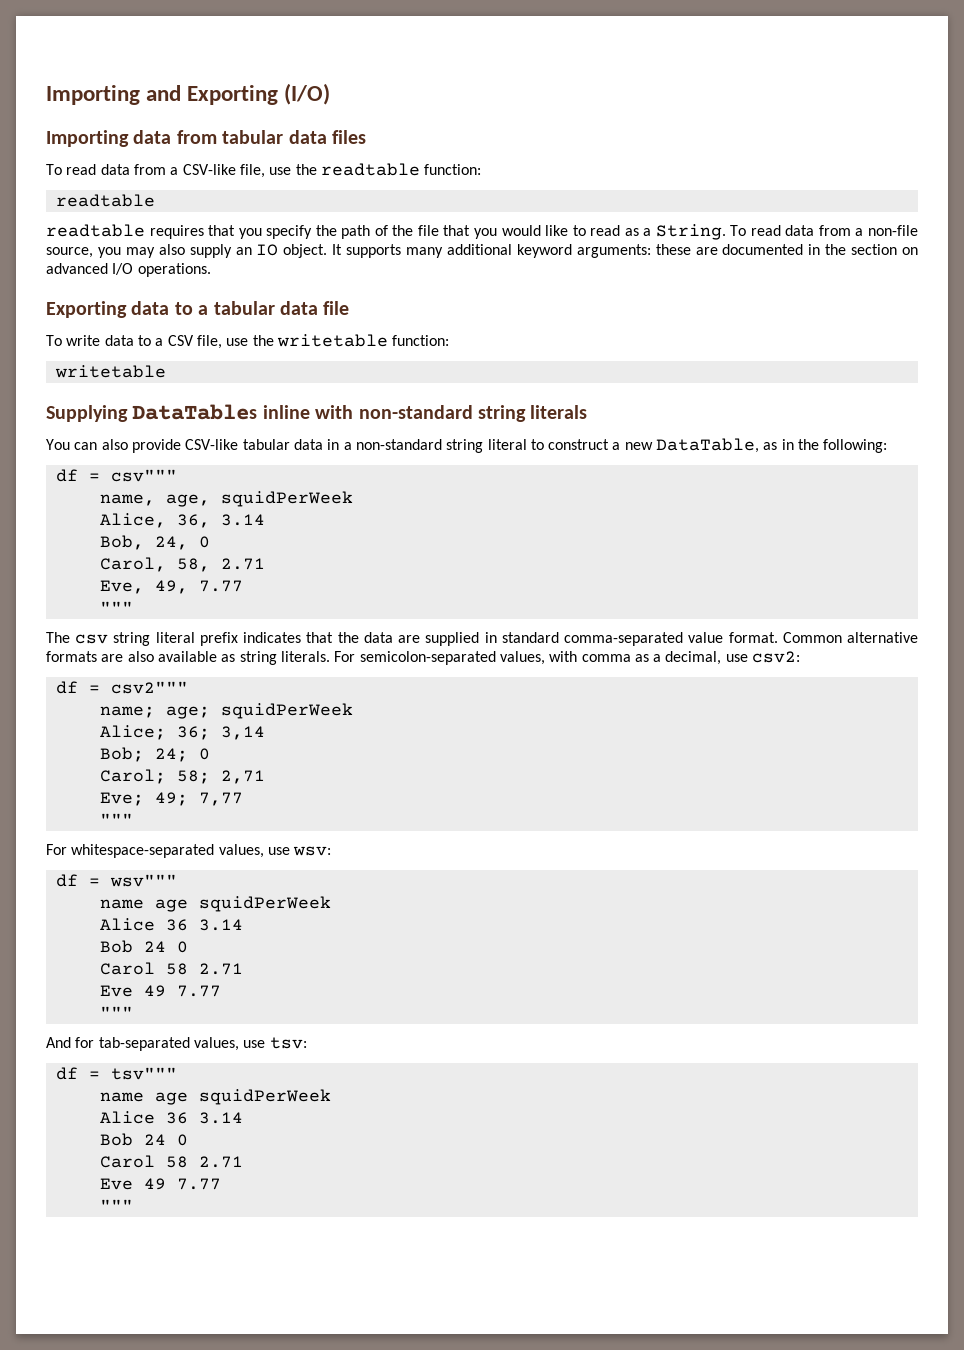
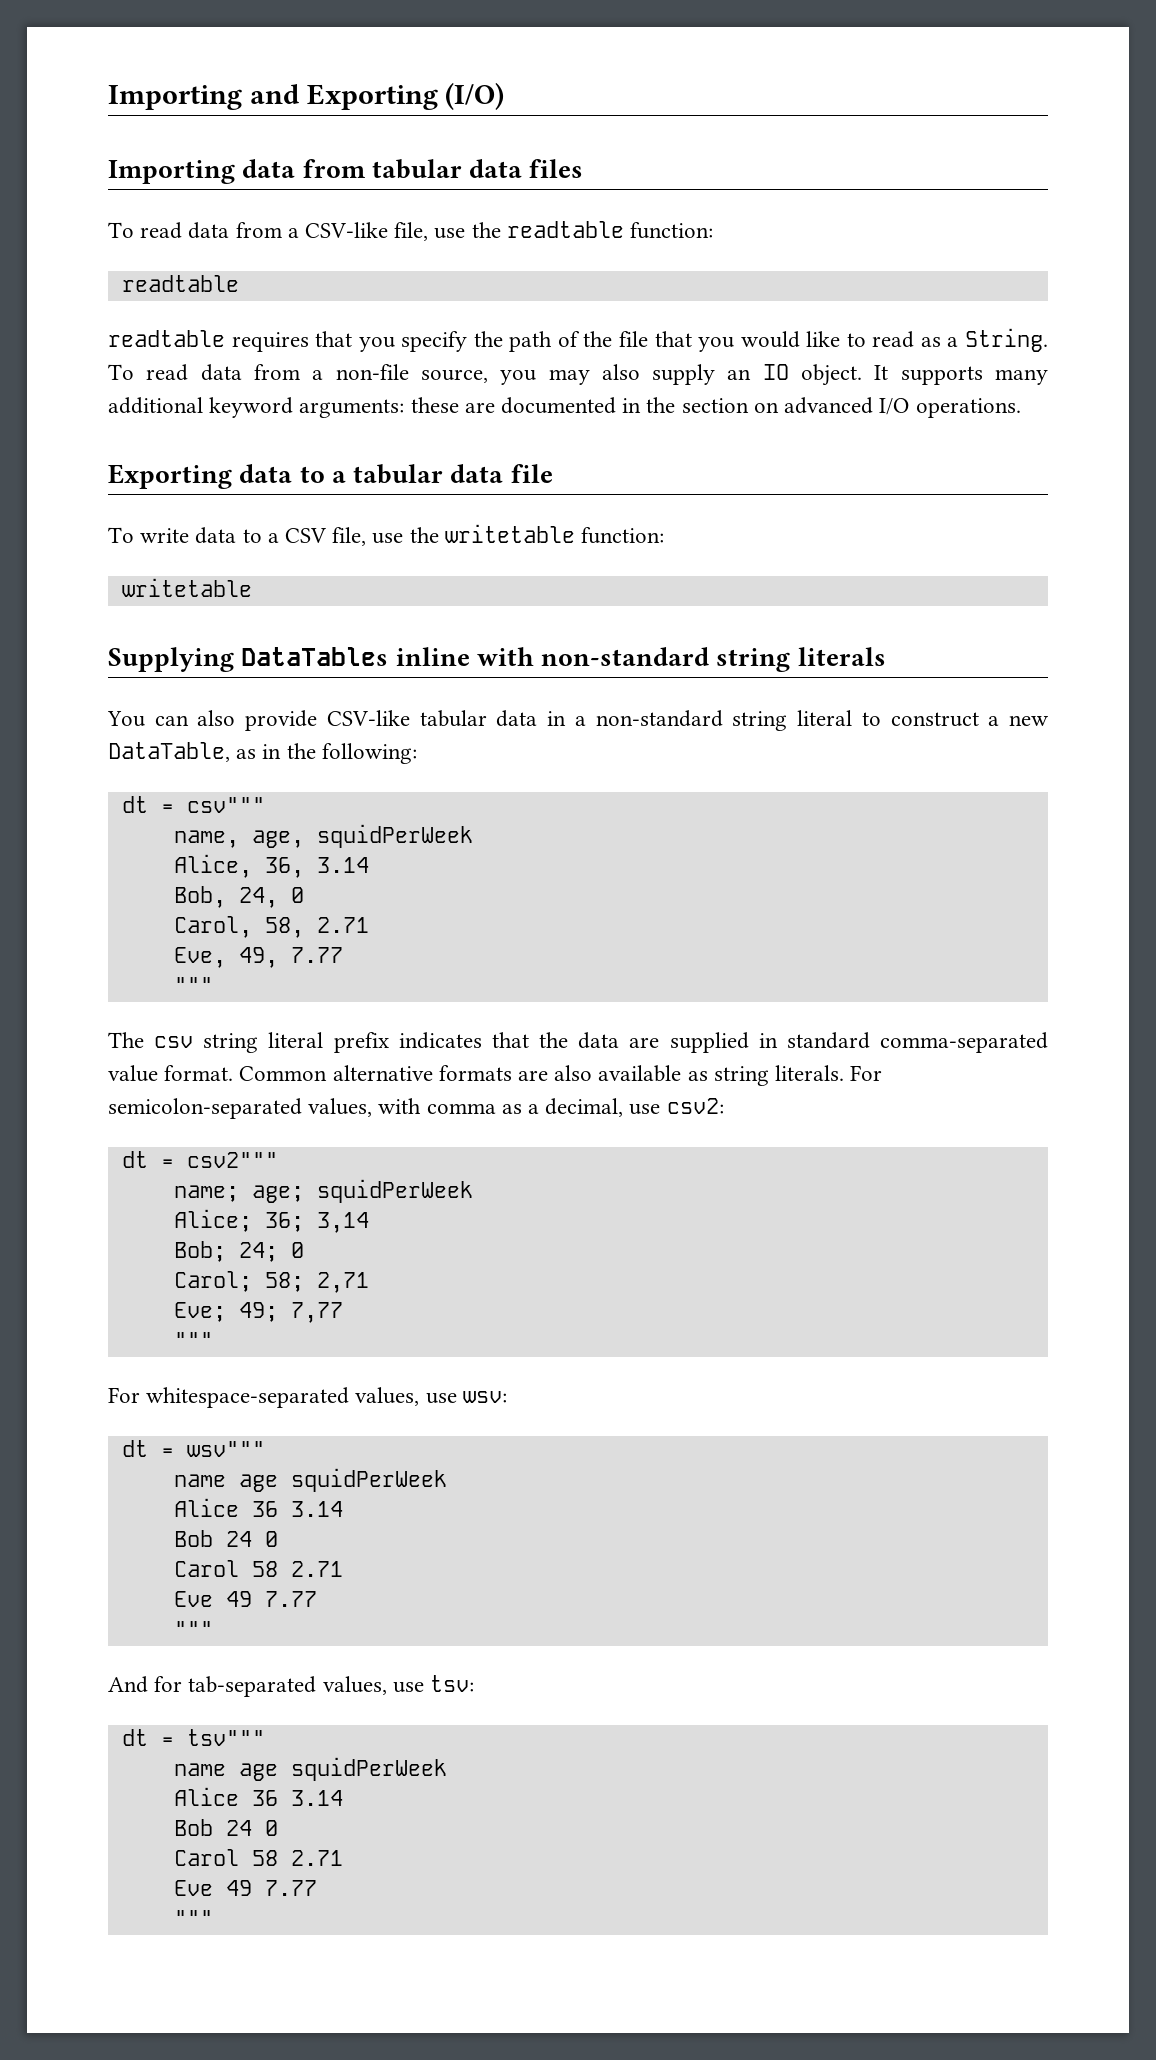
- df = csv"""
+ dt = csv"""
- df = csv2"""
+ dt = csv2"""
- df = wsv"""
+ dt = wsv"""
- df = tsv"""
+ dt = tsv"""

